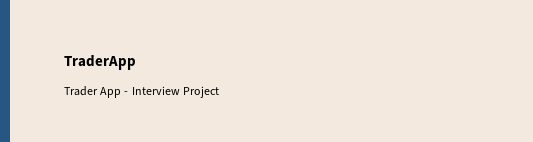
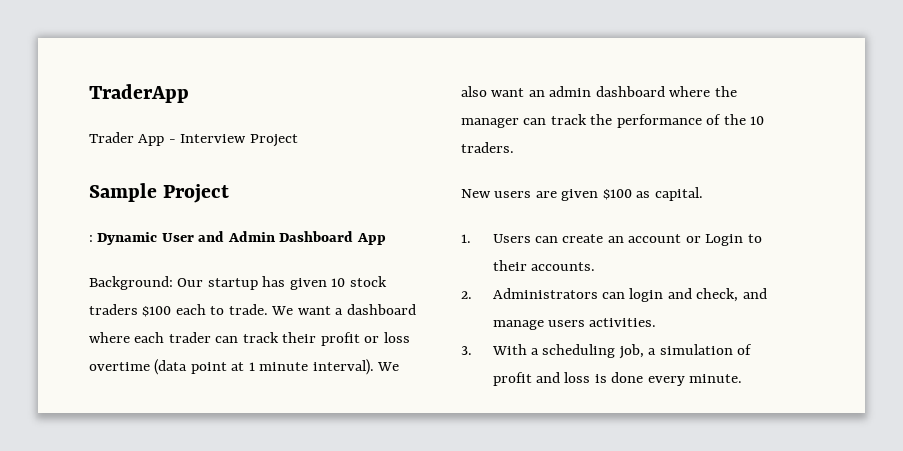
+ Sample Project
+ : Dynamic User and Admin Dashboard App
+ Background: Our startup has given 10 stock traders $100 each to trade. We want a dashboard where each trader can track their profit or loss overtime (data point at 1 minute interval). We also want an admin dashboard where the manager can track the performance of the 10 traders.
+ New users are given $100 as capital.
+ 1. Users can create an account or Login to their accounts.
+ 2. Administrators can login and check, and manage users activities.
+ 3. With a scheduling job, a simulation of profit and loss is done every minute.

